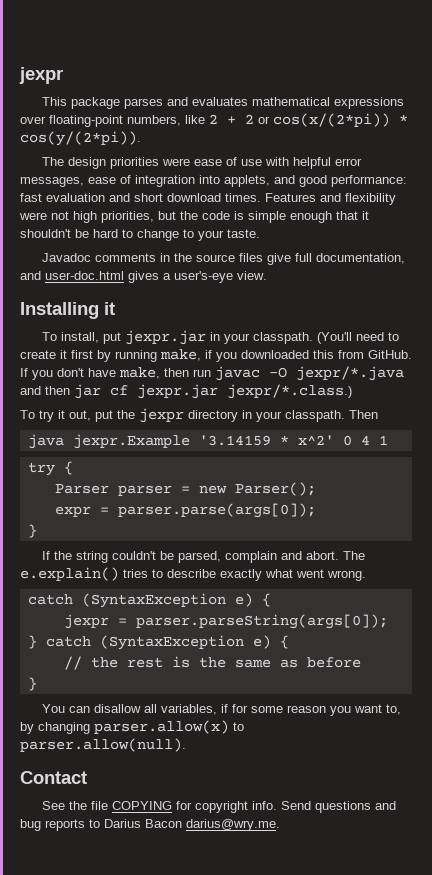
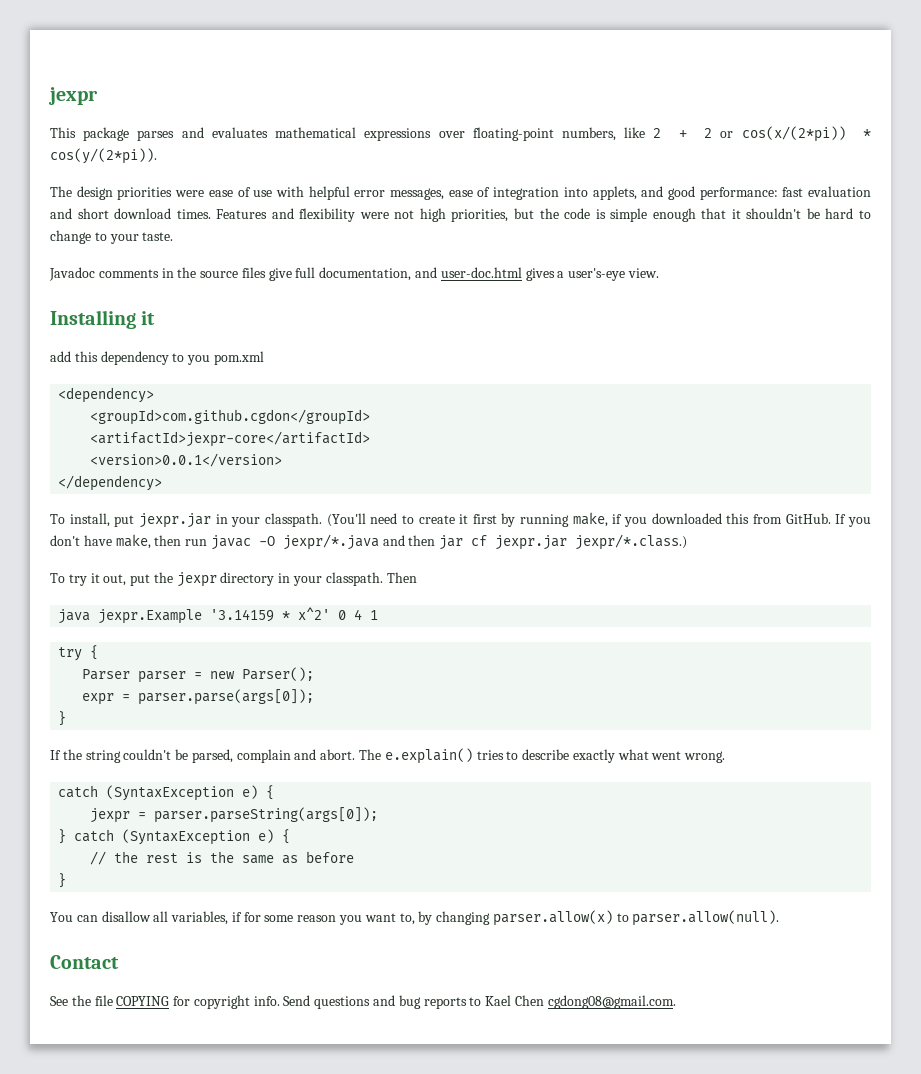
+ add this dependency to you pom.xml
+ <dependency>
+ <groupId>com.github.cgdon</groupId>
+ <artifactId>jexpr-core</artifactId>
+ <version>0.0.1</version>
+ </dependency>
- Send questions and bug reports to Darius Bacon darius@wry.me.
+ Send questions and bug reports to Kael Chen cgdong08@gmail.com.

